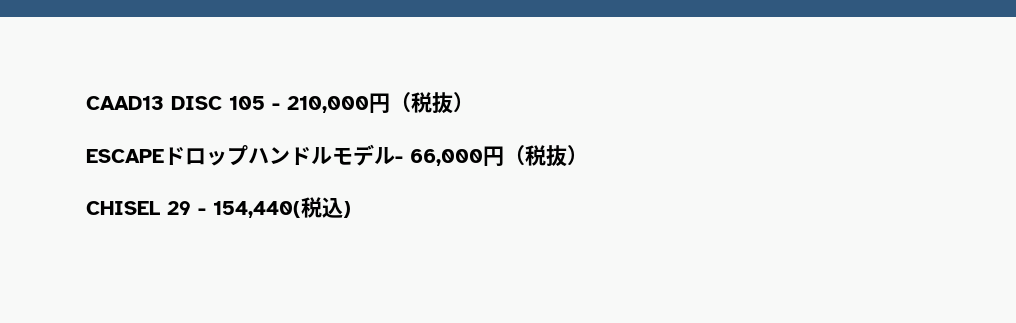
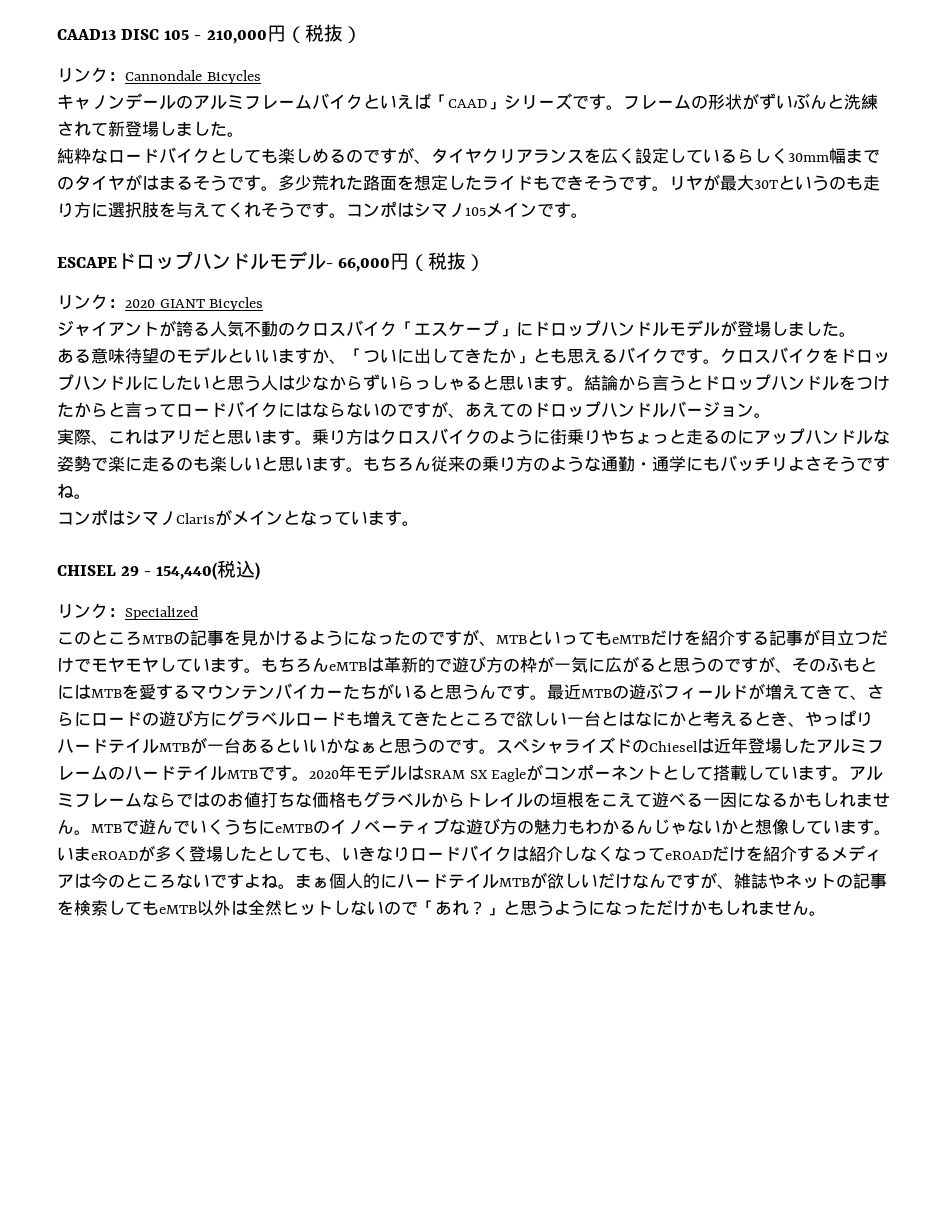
+ リンク：Cannondale Bicycles
+ キャノンデールのアルミフレームバイクといえば「CAAD」シリーズです。フレームの形状がずいぶんと洗練されて新登場しました。
+ 純粋なロードバイクとしても楽しめるのですが、タイヤクリアランスを広く設定しているらしく30mm幅までのタイヤがはまるそうです。多少荒れた路面を想定したライドもできそうです。リヤが最大30Tというのも走り方に選択肢を与えてくれそうです。コンポはシマノ105メインです。
+ リンク：2020 GIANT Bicycles
+ ジャイアントが誇る人気不動のクロスバイク「エスケープ」にドロップハンドルモデルが登場しました。
+ ある意味待望のモデルといいますか、「ついに出してきたか」とも思えるバイクです。クロスバイクをドロップハンドルにしたいと思う人は少なからずいらっしゃると思います。結論から言うとドロップハンドルをつけたからと言ってロードバイクにはならないのですが、あえてのドロップハンドルバージョン。
+ 実際、これはアリだと思います。乗り方はクロスバイクのように街乗りやちょっと走るのにアップハンドルな姿勢で楽に走るのも楽しいと思います。もちろん従来の乗り方のような通勤・通学にもバッチリよさそうですね。
+ コンポはシマノClarisがメインとなっています。
+ リンク：Specialized
+ このところMTBの記事を見かけるようになったのですが、MTBといってもeMTBだけを紹介する記事が目立つだけでモヤモヤしています。もちろんeMTBは革新的で遊び方の枠が一気に広がると思うのですが、そのふもとにはMTBを愛するマウンテンバイカーたちがいると思うんです。最近MTBの遊ぶフィールドが増えてきて、さらにロードの遊び方にグラベルロードも増えてきたところで欲しい一台とはなにかと考えるとき、やっぱりハードテイルMTBが一台あるといいかなぁと思うのです。スペシャライズドのChieselは近年登場したアルミフレームのハードテイルMTBです。2020年モデルはSRAM SX Eagleがコンポーネントとして搭載しています。アルミフレームならではのお値打ちな価格もグラベルからトレイルの垣根をこえて遊べる一因になるかもしれません。MTBで遊んでいくうちにeMTBのイノベーティブな遊び方の魅力もわかるんじゃないかと想像しています。いまeROADが多く登場したとしても、いきなりロードバイクは紹介しなくなってeROADだけを紹介するメディアは今のところないですよね。まぁ個人的にハードテイルMTBが欲しいだけなんですが、雑誌やネットの記事を検索してもeMTB以外は全然ヒットしないので「あれ？」と思うようになっただけかもしれません。

